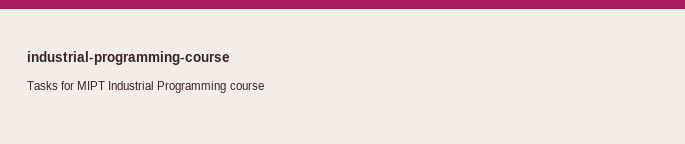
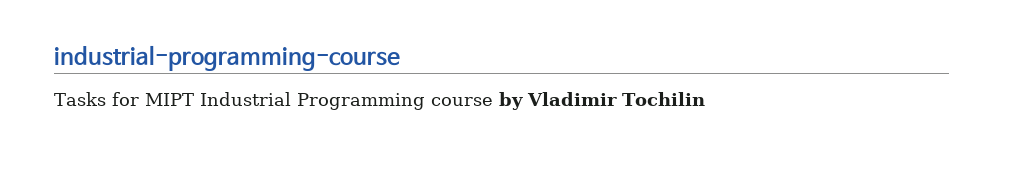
- Tasks for MIPT Industrial Programming course
+ Tasks for MIPT Industrial Programming course by Vladimir Tochilin

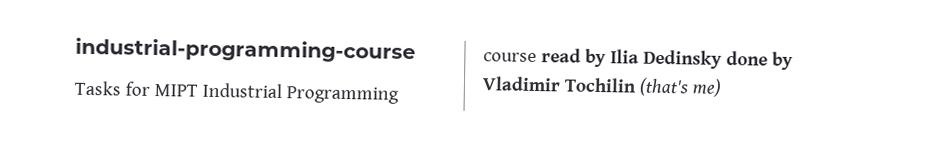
- Tasks for MIPT Industrial Programming course by Vladimir Tochilin
+ Tasks for MIPT Industrial Programming course read by Ilia Dedinsky done by Vladimir Tochilin (that's me)

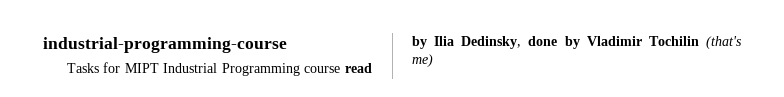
- Tasks for MIPT Industrial Programming course read by Ilia Dedinsky done by Vladimir Tochilin (that's me)
+ Tasks for MIPT Industrial Programming course read by Ilia Dedinsky, done by Vladimir Tochilin (that's me)

